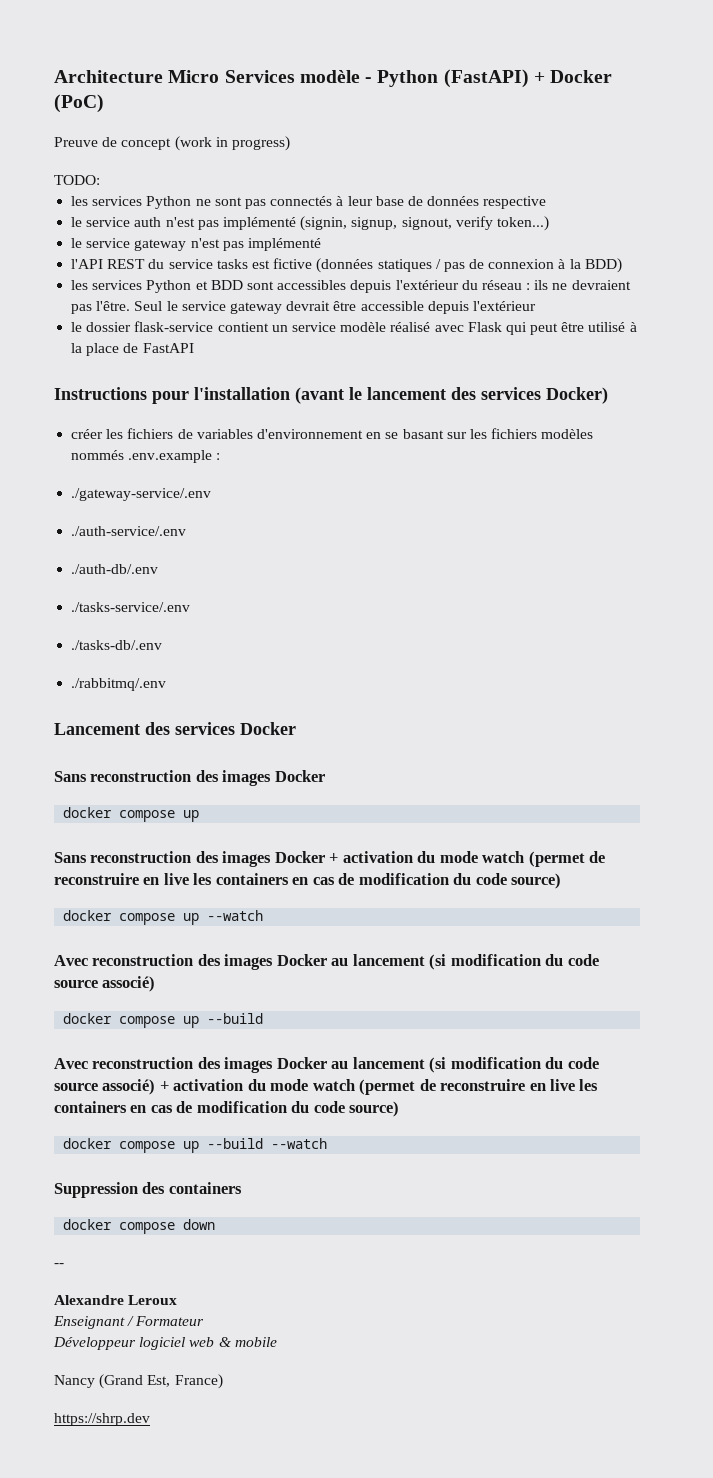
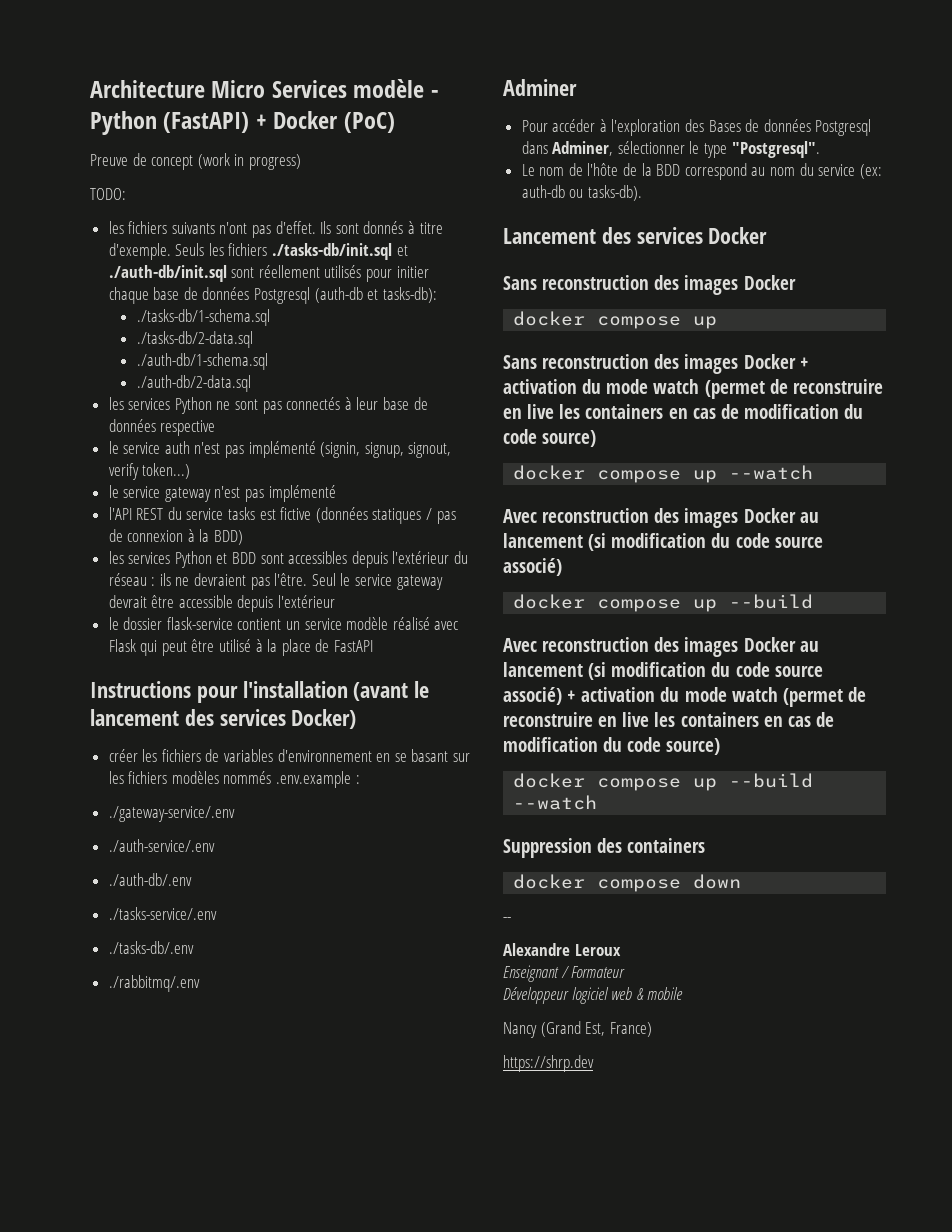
+ les fichiers suivants n'ont pas d'effet. Ils sont donnés à titre d'exemple. Seuls les fichiers ./tasks-db/init.sql et ./auth-db/init.sql sont réellement utilisés pour initier chaque base de données Postgresql (auth-db et tasks-db):
+ ./tasks-db/1-schema.sql
+ ./tasks-db/2-data.sql
+ ./auth-db/1-schema.sql
+ ./auth-db/2-data.sql
+ Adminer
+ Pour accéder à l'exploration des Bases de données Postgresql dans Adminer, sélectionner le type "Postgresql".
+ Le nom de l'hôte de la BDD correspond au nom du service (ex: auth-db ou tasks-db).

